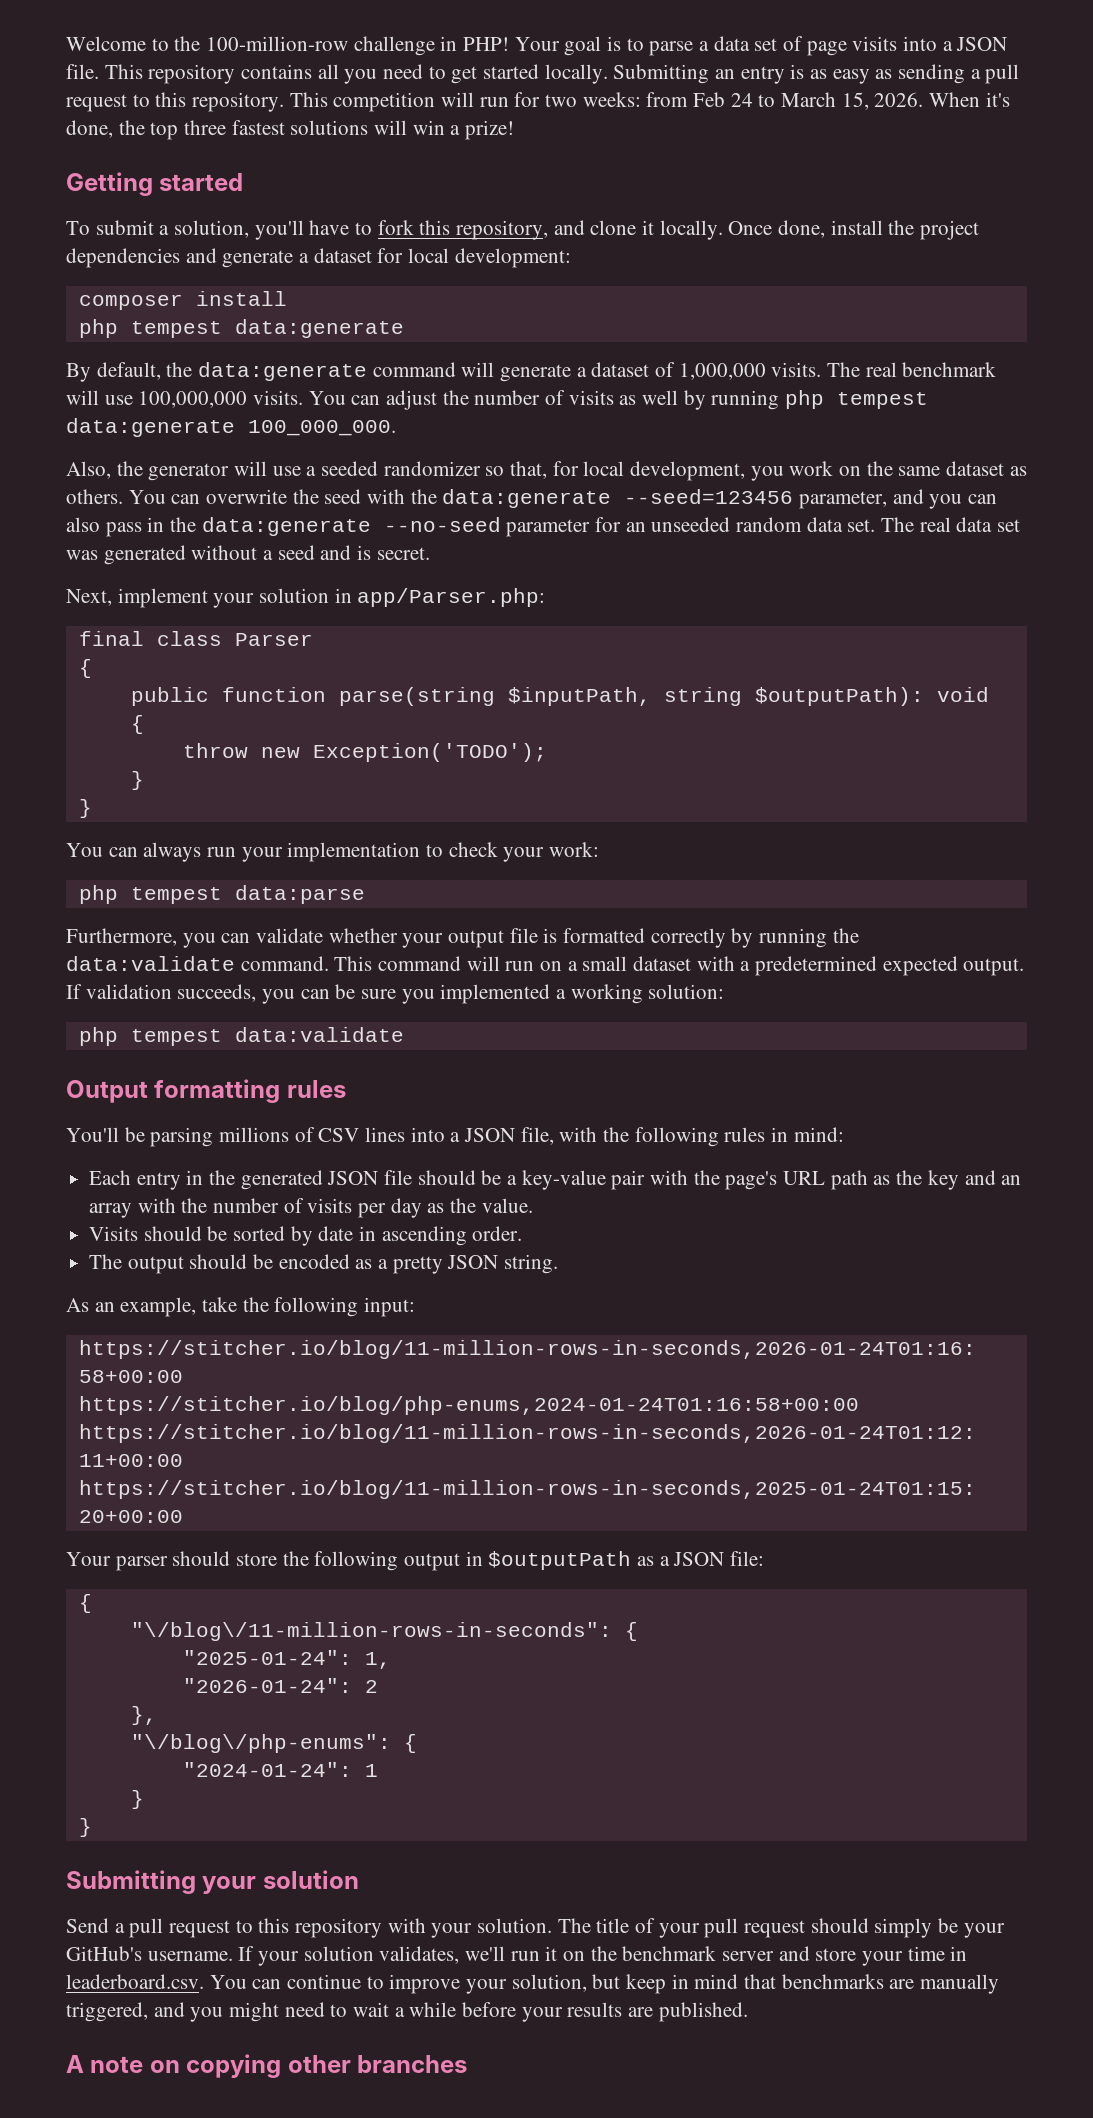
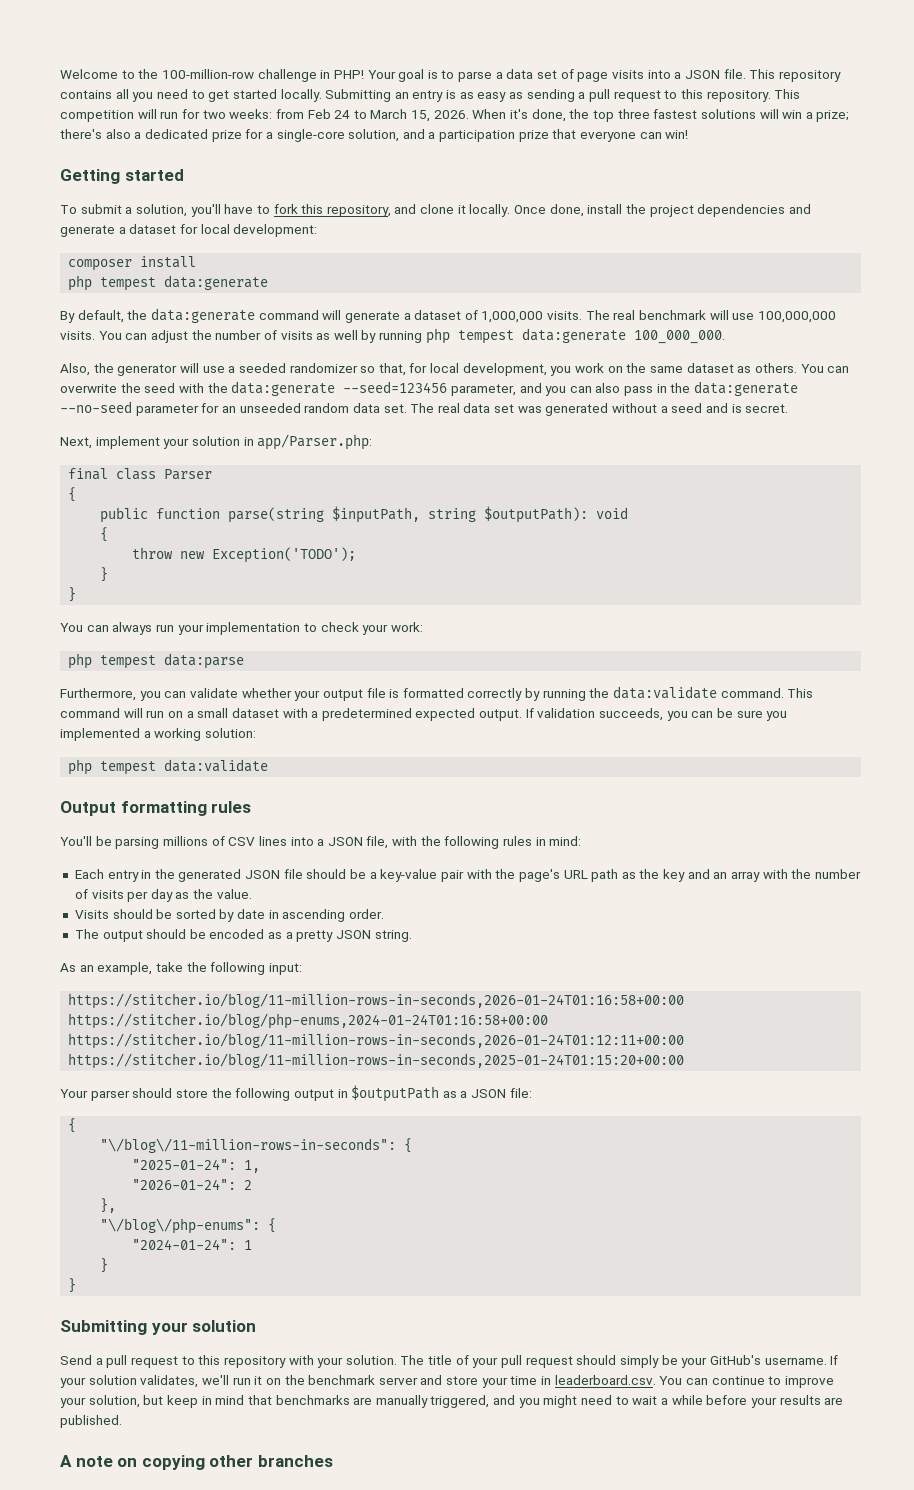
- When it's done, the top three fastest solutions will win a prize!
+ When it's done, the top three fastest solutions will win a prize; there's also a dedicated prize for a single-core solution, and a participation prize that everyone can win!

